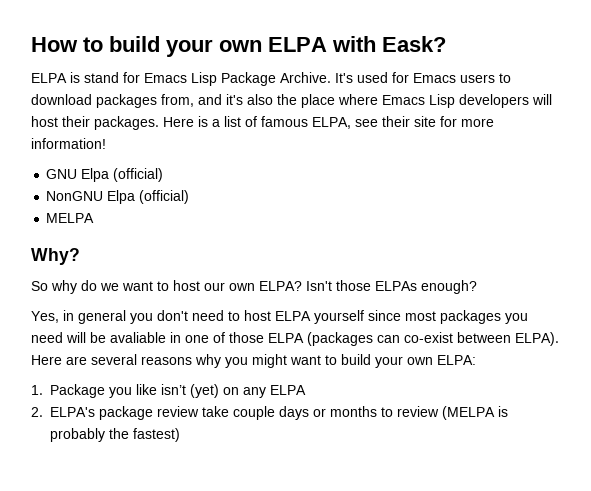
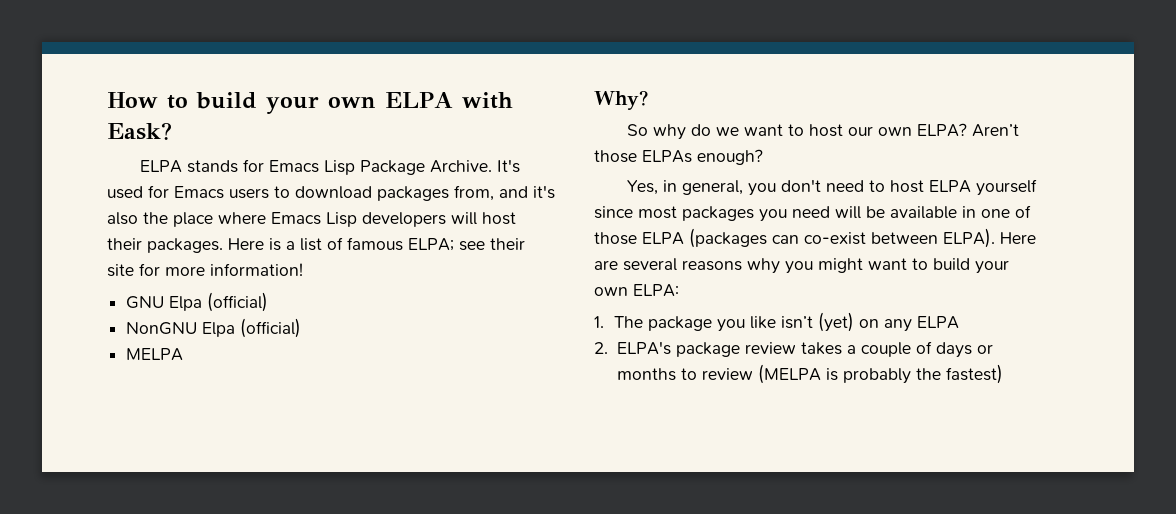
- ELPA is stand for Emacs Lisp Package Archive.
+ ELPA stands for Emacs Lisp Package Archive.
- Here is a list of famous ELPA, see their site for more information!
+ Here is a list of famous ELPA; see their site for more information!
- Isn't those ELPAs enough?
+ Aren’t those ELPAs enough?
- Yes, in general you don't need to host ELPA yourself since most packages you need will be avaliable in one of those ELPA (packages can co-exist between ELPA).
+ Yes, in general, you don't need to host ELPA yourself since most packages you need will be available in one of those ELPA (packages can co-exist between ELPA).
- 1. Package you like isn’t (yet) on any ELPA
+ 1. The package you like isn’t (yet) on any ELPA
- 2. ELPA's package review take couple days or months to review (MELPA is probably the fastest)
+ 2. ELPA's package review takes a couple of days or months to review (MELPA is probably the fastest)

